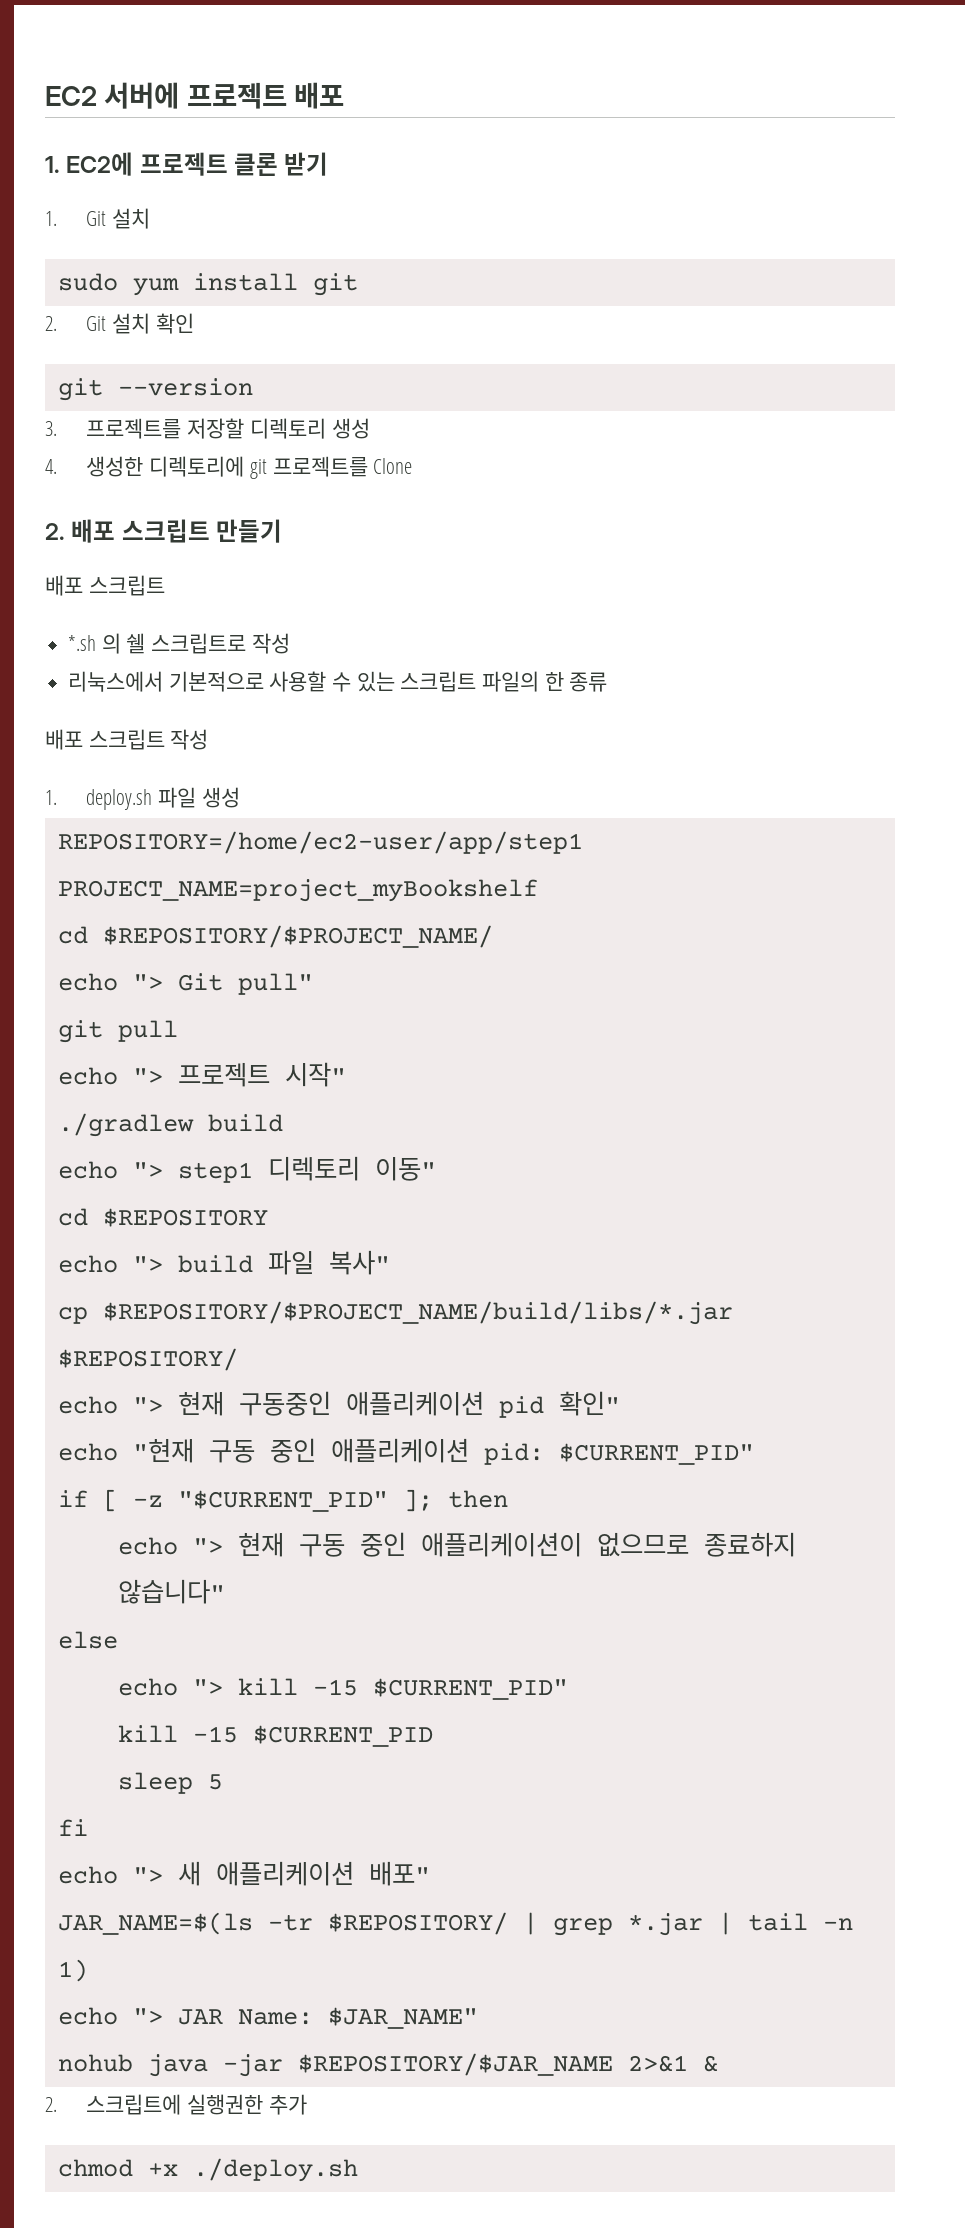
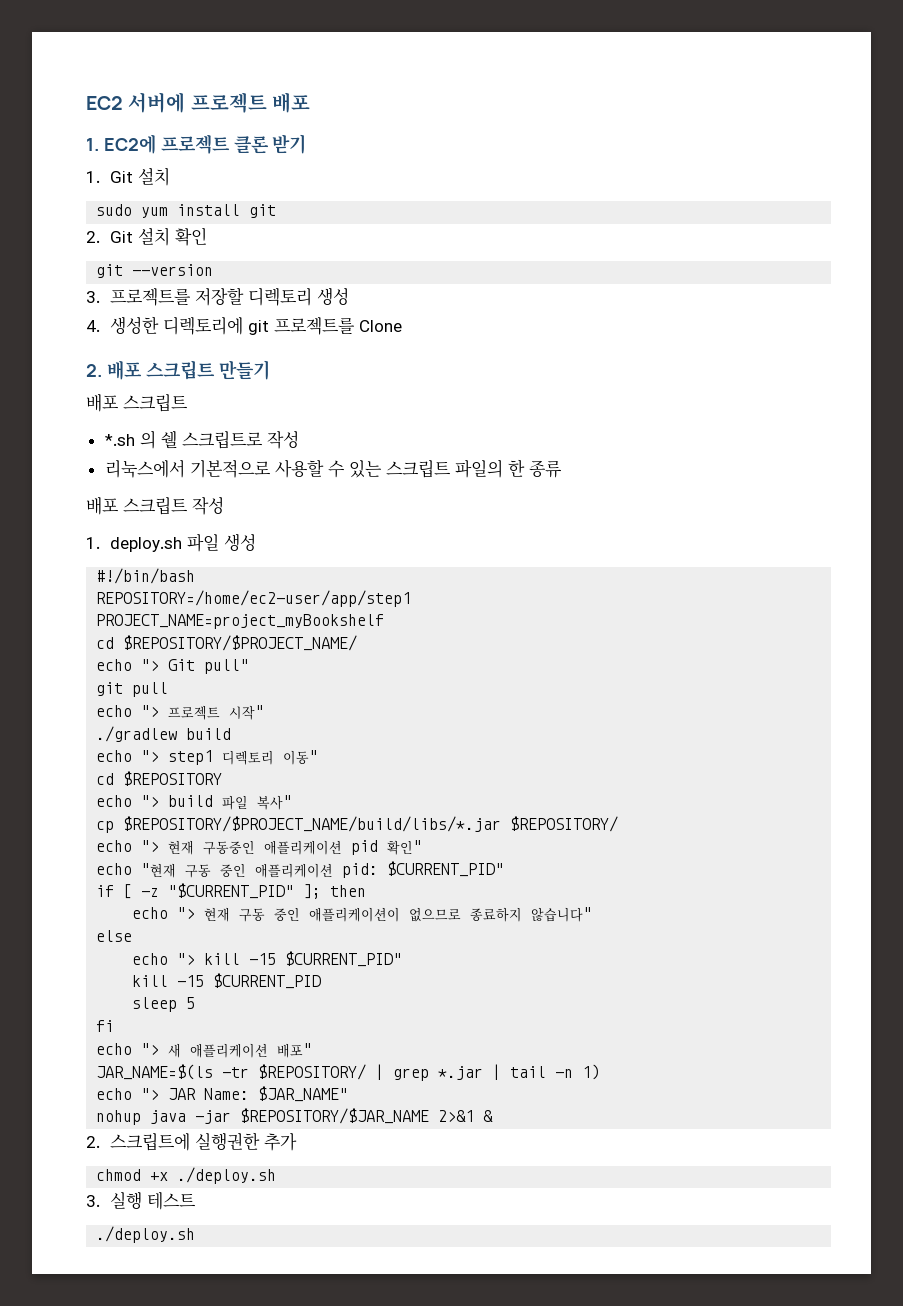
+ #!/bin/bash
- nohub java -jar $REPOSITORY/$JAR_NAME 2>&1 &
+ nohup java -jar $REPOSITORY/$JAR_NAME 2>&1 &
+ 3. 실행 테스트
+ ./deploy.sh

